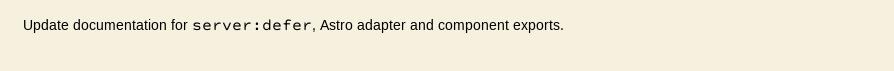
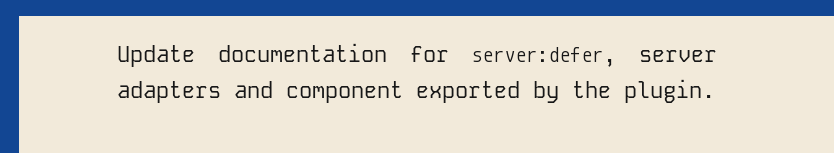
- Update documentation for server:defer, Astro adapter and component exports.
+ Update documentation for server:defer, server adapters and component exported by the plugin.

